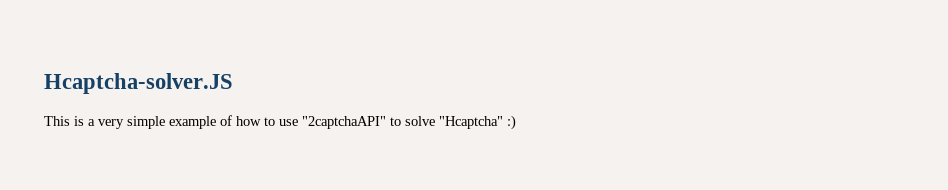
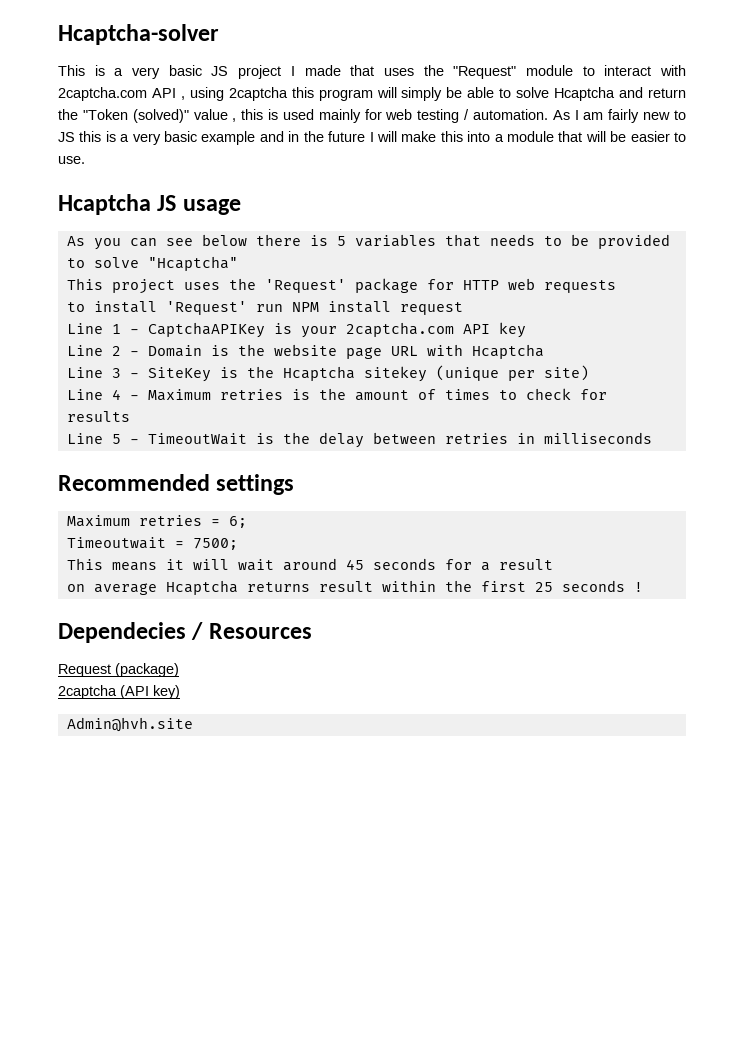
- Hcaptcha-solver.JS
+ Hcaptcha-solver
- This is a very simple example of how to use "2captchaAPI" to solve "Hcaptcha" :)
+ This is a very basic JS project I made that uses the "Request" module to interact with 2captcha.com API , using 2captcha this program will simply be able to solve Hcaptcha and return the "Token (solved)" value , this is used mainly for web testing / automation. As I am fairly new to JS this is a very basic example and in the future I will make this into a module that will be easier to use.
+ Hcaptcha JS usage
+ As you can see below there is 5 variables that needs to be provided to solve "Hcaptcha"
+ This project uses the 'Request' package for HTTP web requests
+ to install 'Request' run NPM install request
+ Line 1 - CaptchaAPIKey is your 2captcha.com API key
+ Line 2 - Domain is the website page URL with Hcaptcha
+ Line 3 - SiteKey is the Hcaptcha sitekey (unique per site)
+ Line 4 - Maximum retries is the amount of times to check for results
+ Line 5 - TimeoutWait is the delay between retries in milliseconds
+ Recommended settings
+ Maximum retries = 6;
+ Timeoutwait = 7500;
+ This means it will wait around 45 seconds for a result
+ on average Hcaptcha returns result within the first 25 seconds !
+ Dependecies / Resources
+ Request (package)
+ 2captcha (API key)
+ Admin@hvh.site

